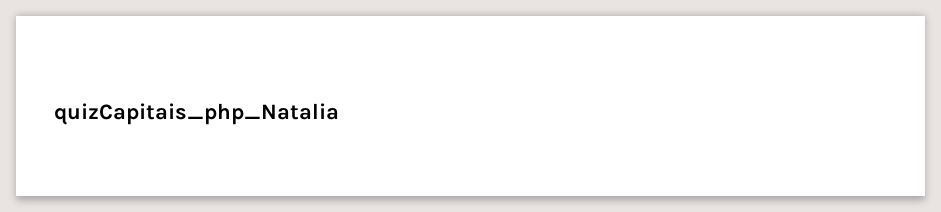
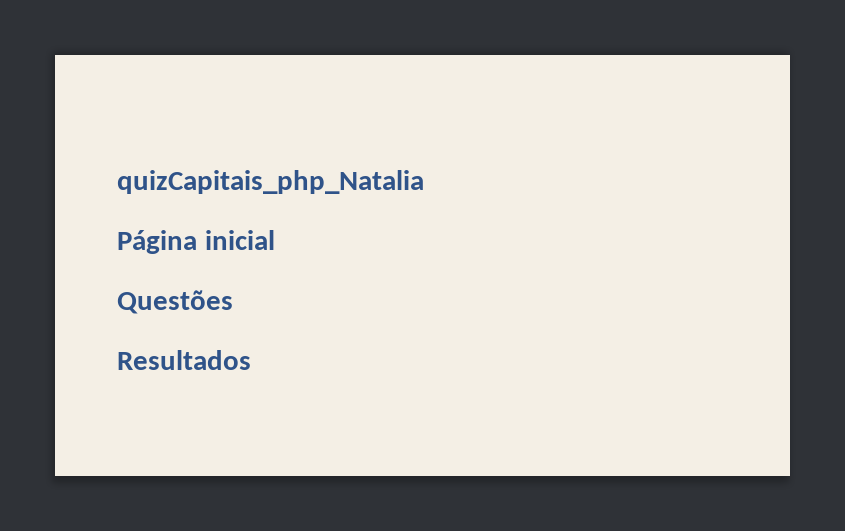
+ Página inicial
+ Questões
+ Resultados

